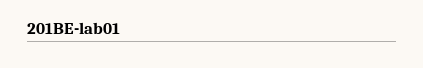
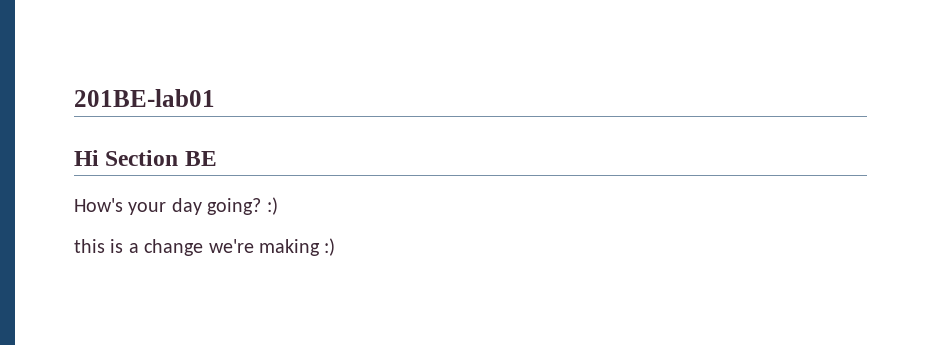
+ Hi Section BE
+ How's your day going? :)
+ this is a change we're making :)

